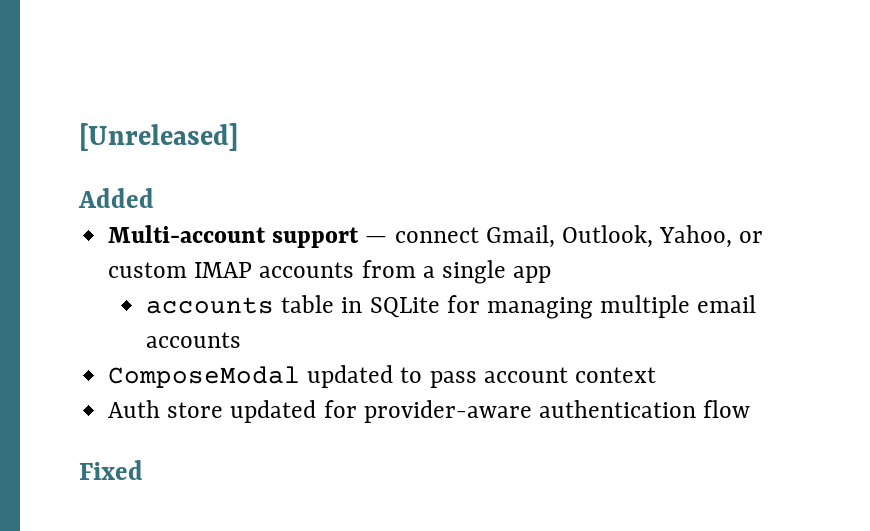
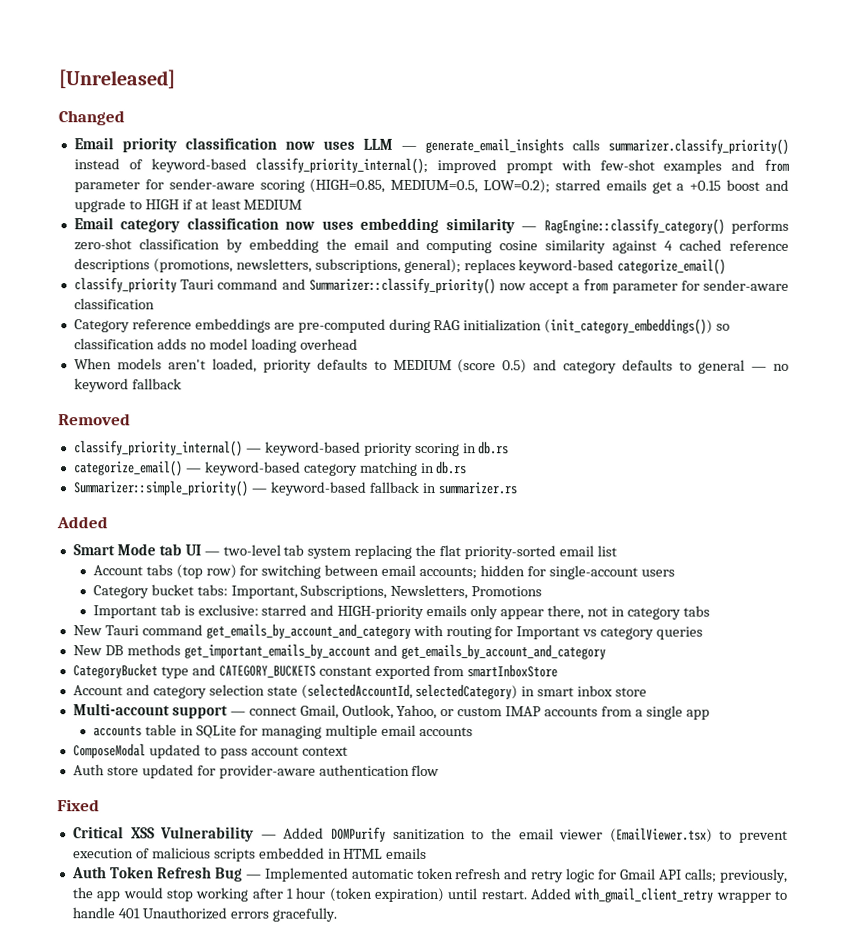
+ Changed
+ Email priority classification now uses LLM — generate_email_insights calls summarizer.classify_priority() instead of keyword-based classify_priority_internal(); improved prompt with few-shot examples and from parameter for sender-aware scoring (HIGH=0.85, MEDIUM=0.5, LOW=0.2); starred emails get a +0.15 boost and upgrade to HIGH if at least MEDIUM
+ Email category classification now uses embedding similarity — RagEngine::classify_category() performs zero-shot classification by embedding the email and computing cosine similarity against 4 cached reference descriptions (promotions, newsletters, subscriptions, general); replaces keyword-based categorize_email()
+ classify_priority Tauri command and Summarizer::classify_priority() now accept a from parameter for sender-aware classification
+ Category reference embeddings are pre-computed during RAG initialization (init_category_embeddings()) so classification adds no model loading overhead
+ When models aren't loaded, priority defaults to MEDIUM (score 0.5) and category defaults to general — no keyword fallback
+ Removed
+ classify_priority_internal() — keyword-based priority scoring in db.rs
+ categorize_email() — keyword-based category matching in db.rs
+ Summarizer::simple_priority() — keyword-based fallback in summarizer.rs
  Added
+ Smart Mode tab UI — two-level tab system replacing the flat priority-sorted email list
+ Account tabs (top row) for switching between email accounts; hidden for single-account users
+ Category bucket tabs: Important, Subscriptions, Newsletters, Promotions
+ Important tab is exclusive: starred and HIGH-priority emails only appear there, not in category tabs
+ New Tauri command get_emails_by_account_and_category with routing for Important vs category queries
+ New DB methods get_important_emails_by_account and get_emails_by_account_and_category
+ CategoryBucket type and CATEGORY_BUCKETS constant exported from smartInboxStore
+ Account and category selection state (selectedAccountId, selectedCategory) in smart inbox store
+ Critical XSS Vulnerability — Added DOMPurify sanitization to the email viewer (EmailViewer.tsx) to prevent execution of malicious scripts embedded in HTML emails
+ Auth Token Refresh Bug — Implemented automatic token refresh and retry logic for Gmail API calls; previously, the app would stop working after 1 hour (token expiration) until restart. Added with_gmail_client_retry wrapper to handle 401 Unauthorized errors gracefully.

